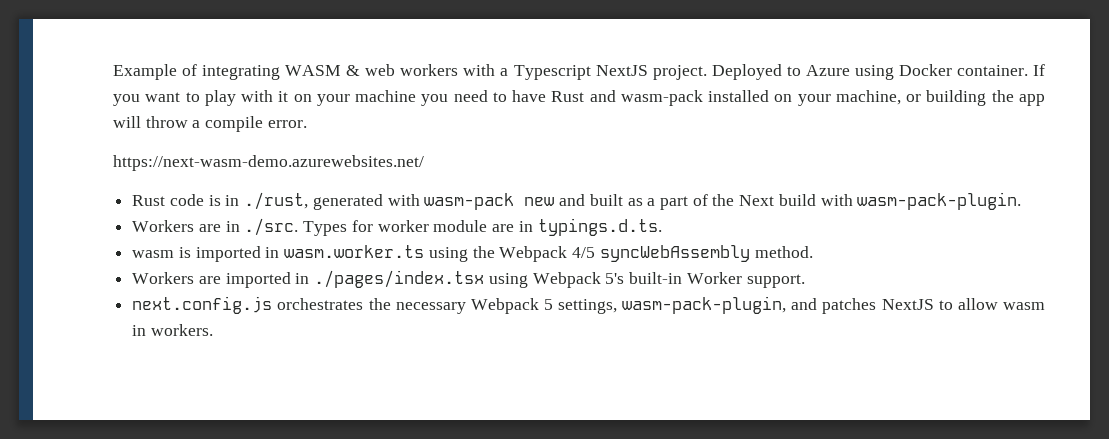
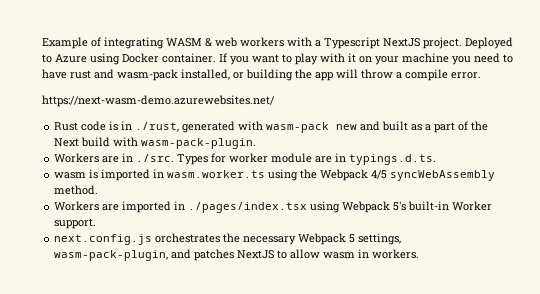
- If you want to play with it on your machine you need to have Rust and wasm-pack installed on your machine, or building the app will throw a compile error.
+ If you want to play with it on your machine you need to have rust and wasm-pack installed, or building the app will throw a compile error.

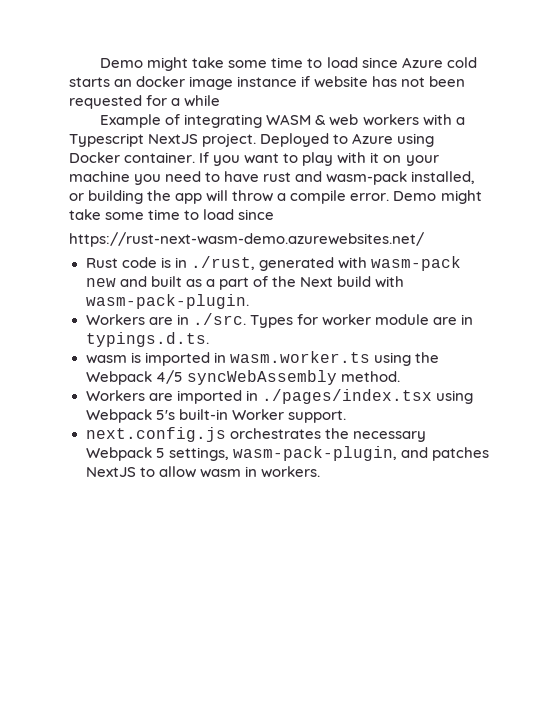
+ Demo might take some time to load since Azure cold starts an docker image instance if website has not been requested for a while
- If you want to play with it on your machine you need to have rust and wasm-pack installed, or building the app will throw a compile error.
- https://next-wasm-demo.azurewebsites.net/
+ If you want to play with it on your machine you need to have rust and wasm-pack installed, or building the app will throw a compile error. Demo might take some time to load since
+ https://rust-next-wasm-demo.azurewebsites.net/

